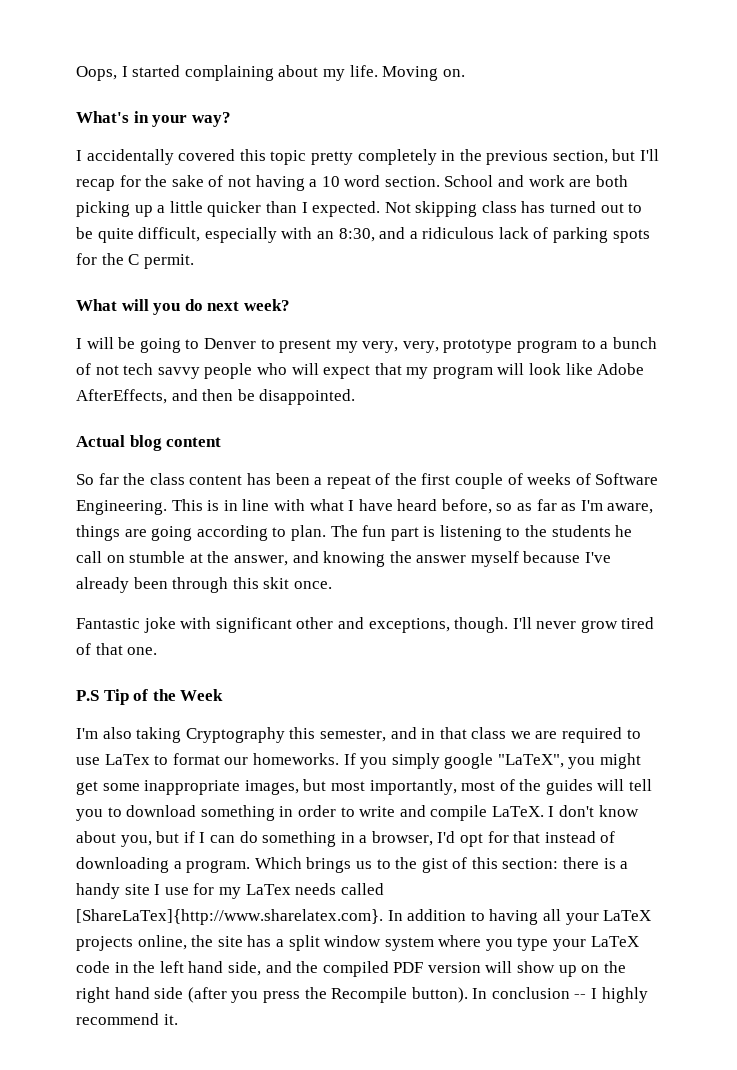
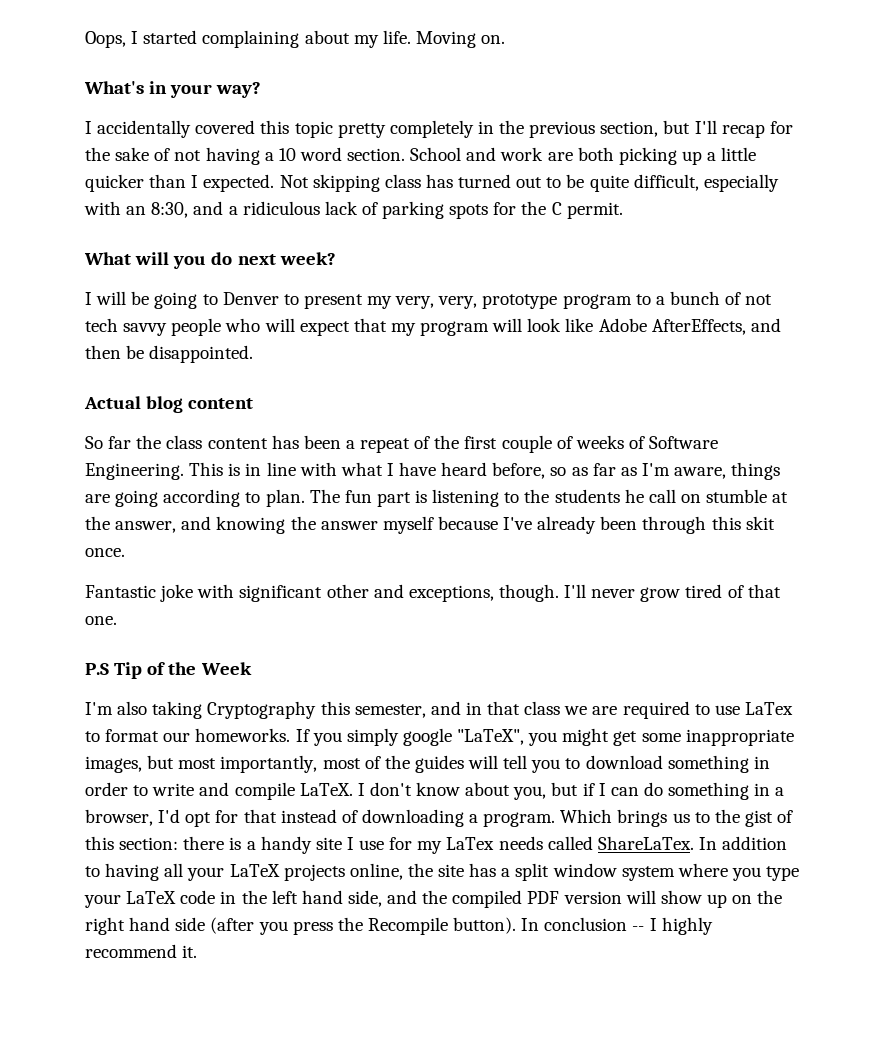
- there is a handy site I use for my LaTex needs called [ShareLaTex]{http://www.sharelatex.com}. In addition to having all your LaTeX projects online, the site has a split window system where you type your LaTeX code in the left hand side, and the compiled PDF version will show up on the right hand side (after you press the Recompile button).
+ there is a handy site I use for my LaTex needs called ShareLaTex. In addition to having all your LaTeX projects online, the site has a split window system where you type your LaTeX code in the left hand side, and the compiled PDF version will show up on the right hand side (after you press the Recompile button).

